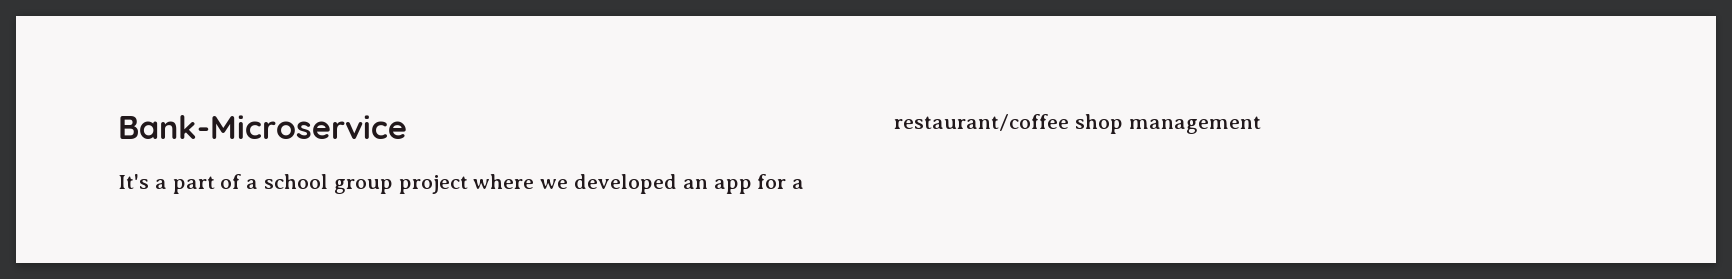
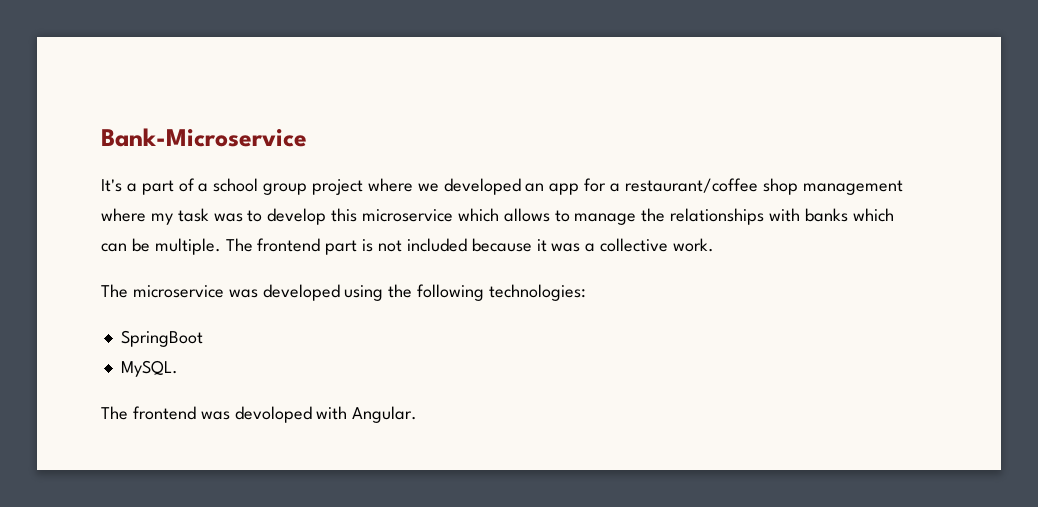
- It's a part of a school group project where we developed an app for a restaurant/coffee shop management
+ It's a part of a school group project where we developed an app for a restaurant/coffee shop management where my task was to develop this microservice which allows to manage the relationships with banks which can be multiple. The frontend part is not included because it was a collective work.
+ The microservice was developed using the following technologies:
+ SpringBoot
+ MySQL.
+ The frontend was devoloped with Angular.

